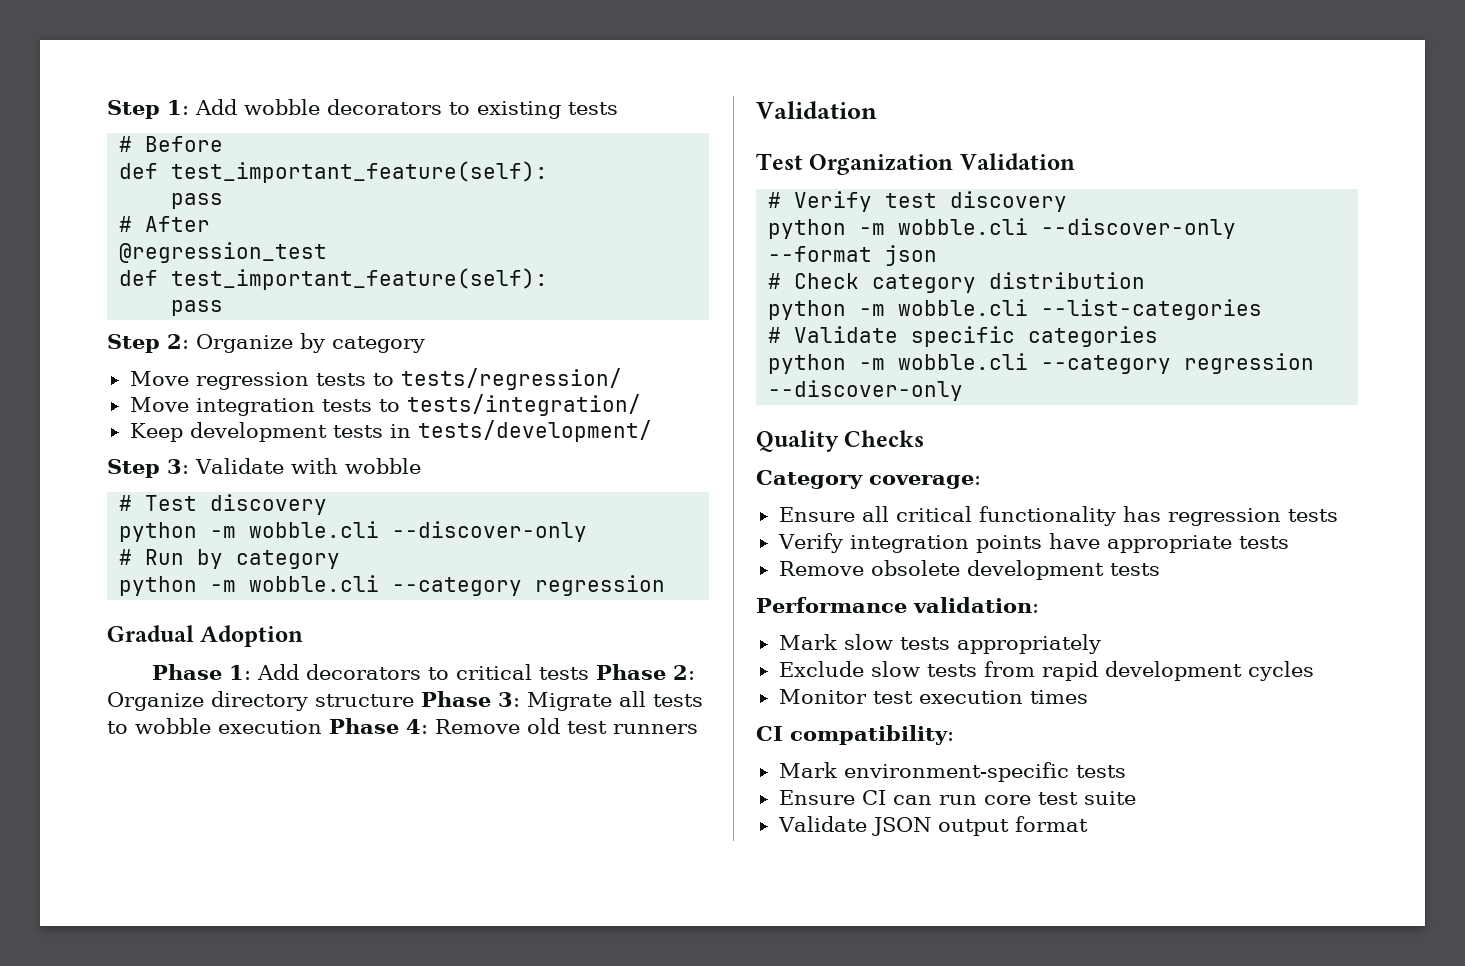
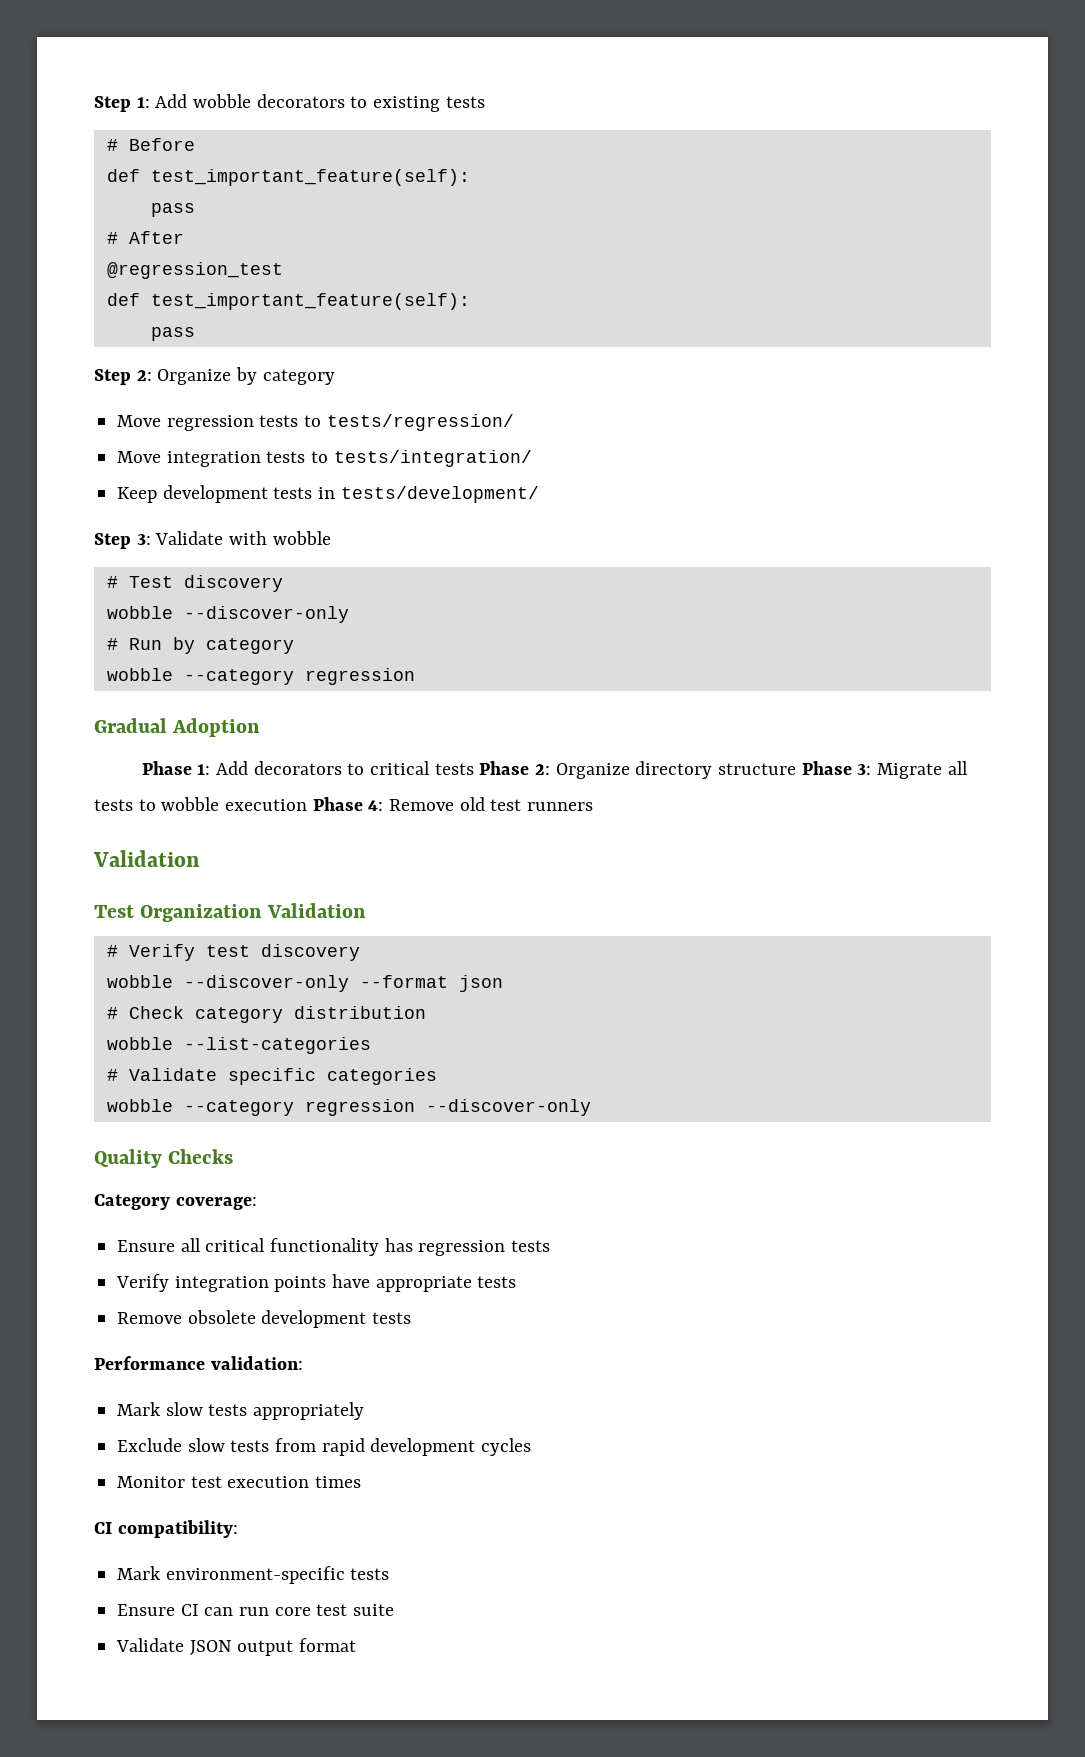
  # Test discovery
- python -m wobble.cli --discover-only
+ wobble --discover-only
  # Run by category
- python -m wobble.cli --category regression
+ wobble --category regression
- python -m wobble.cli --discover-only --format json
+ wobble --discover-only --format json
- python -m wobble.cli --list-categories
+ wobble --list-categories
- python -m wobble.cli --category regression --discover-only
+ wobble --category regression --discover-only

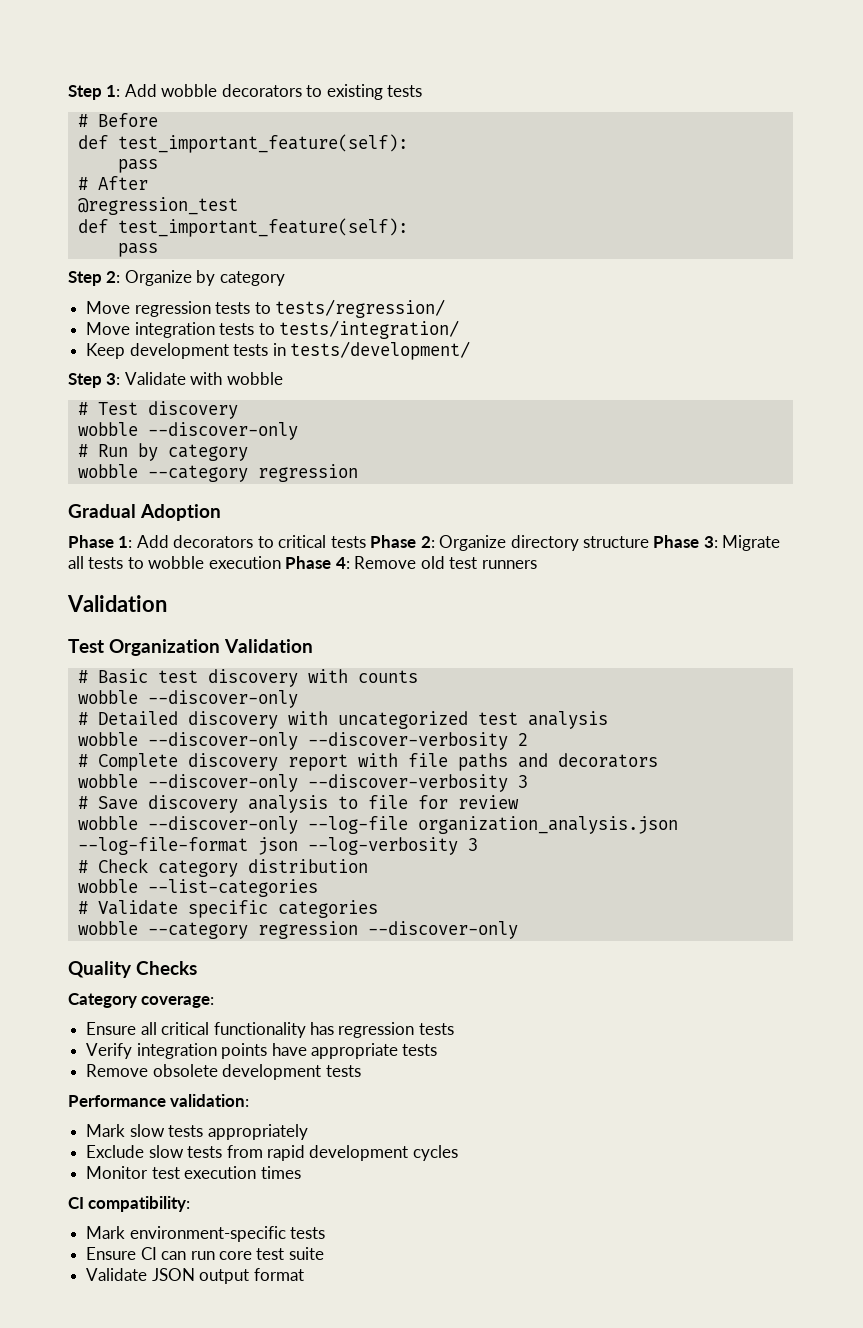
- # Verify test discovery
- wobble --discover-only --format json
+ # Basic test discovery with counts
+ wobble --discover-only
+ # Detailed discovery with uncategorized test analysis
+ wobble --discover-only --discover-verbosity 2
+ # Complete discovery report with file paths and decorators
+ wobble --discover-only --discover-verbosity 3
+ # Save discovery analysis to file for review
+ wobble --discover-only --log-file organization_analysis.json --log-file-format json --log-verbosity 3

